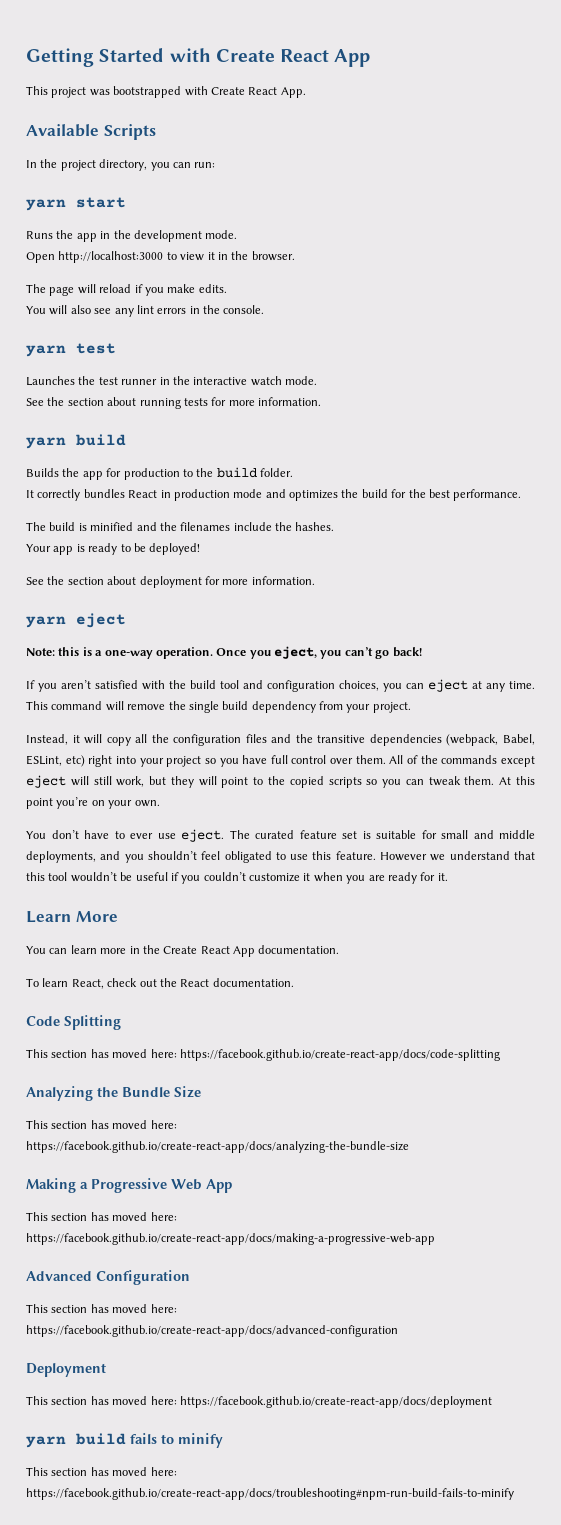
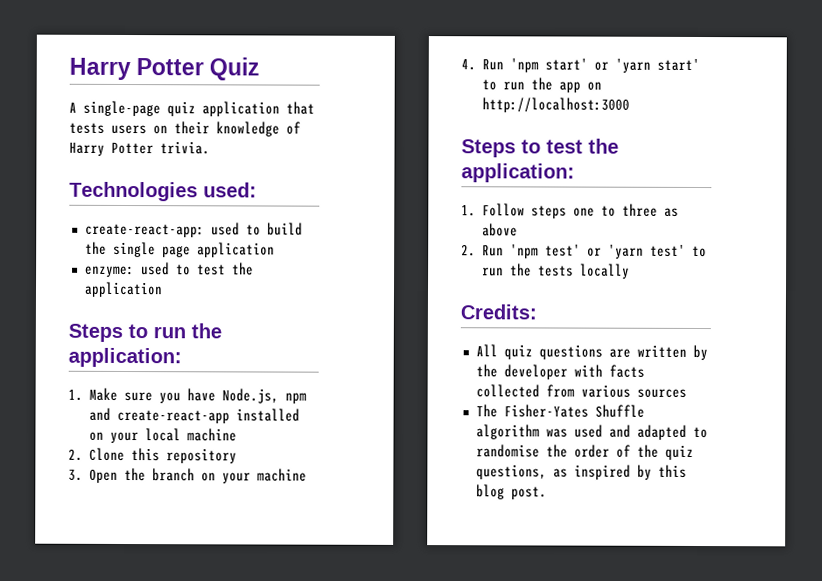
- Getting Started with Create React App
- This project was bootstrapped with Create React App.
- Available Scripts
- In the project directory, you can run:
- yarn start
- Runs the app in the development mode.
- Open http://localhost:3000 to view it in the browser.
- The page will reload if you make edits.
- You will also see any lint errors in the console.
- yarn test
- Launches the test runner in the interactive watch mode.
- See the section about running tests for more information.
- yarn build
- Builds the app for production to the build folder.
- It correctly bundles React in production mode and optimizes the build for the best performance.
- The build is minified and the filenames include the hashes.
- Your app is ready to be deployed!
- See the section about deployment for more information.
- yarn eject
- Note: this is a one-way operation. Once you eject, you can’t go back!
- If you aren’t satisfied with the build tool and configuration choices, you can eject at any time. This command will remove the single build dependency from your project.
- Instead, it will copy all the configuration files and the transitive dependencies (webpack, Babel, ESLint, etc) right into your project so you have full control over them. All of the commands except eject will still work, but they will point to the copied scripts so you can tweak them. At this point you’re on your own.
- You don’t have to ever use eject. The curated feature set is suitable for small and middle deployments, and you shouldn’t feel obligated to use this feature. However we understand that this tool wouldn’t be useful if you couldn’t customize it when you are ready for it.
- Learn More
- You can learn more in the Create React App documentation.
- To learn React, check out the React documentation.
- Code Splitting
- This section has moved here: https://facebook.github.io/create-react-app/docs/code-splitting
- Analyzing the Bundle Size
- This section has moved here: https://facebook.github.io/create-react-app/docs/analyzing-the-bundle-size
- Making a Progressive Web App
- This section has moved here: https://facebook.github.io/create-react-app/docs/making-a-progressive-web-app
- Advanced Configuration
- This section has moved here: https://facebook.github.io/create-react-app/docs/advanced-configuration
- Deployment
- This section has moved here: https://facebook.github.io/create-react-app/docs/deployment
- yarn build fails to minify
- This section has moved here: https://facebook.github.io/create-react-app/docs/troubleshooting#npm-run-build-fails-to-minify
+ Harry Potter Quiz
+ A single-page quiz application that tests users on their knowledge of Harry Potter trivia.
+ Technologies used:
+ create-react-app: used to build the single page application
+ enzyme: used to test the application
+ Steps to run the application:
+ 1. Make sure you have Node.js, npm and create-react-app installed on your local machine
+ 2. Clone this repository
+ 3. Open the branch on your machine
+ 4. Run 'npm start' or 'yarn start' to run the app on http://localhost:3000
+ Steps to test the application:
+ 1. Follow steps one to three as above
+ 2. Run 'npm test' or 'yarn test' to run the tests locally
+ Credits:
+ All quiz questions are written by the developer with facts collected from various sources
+ The Fisher-Yates Shuffle algorithm was used and adapted to randomise the order of the quiz questions, as inspired by this blog post.

